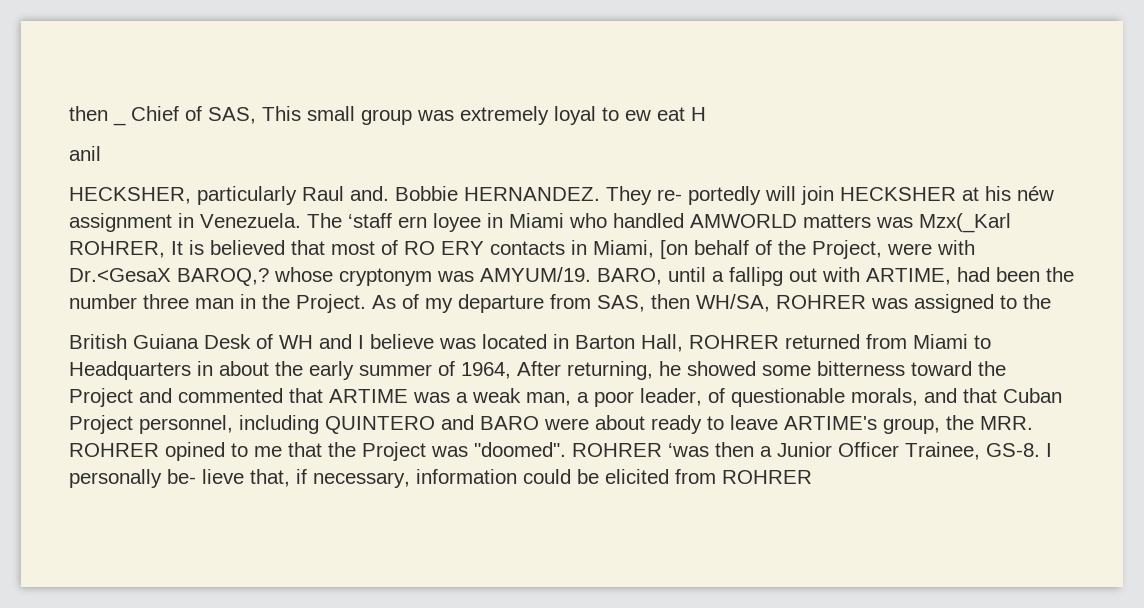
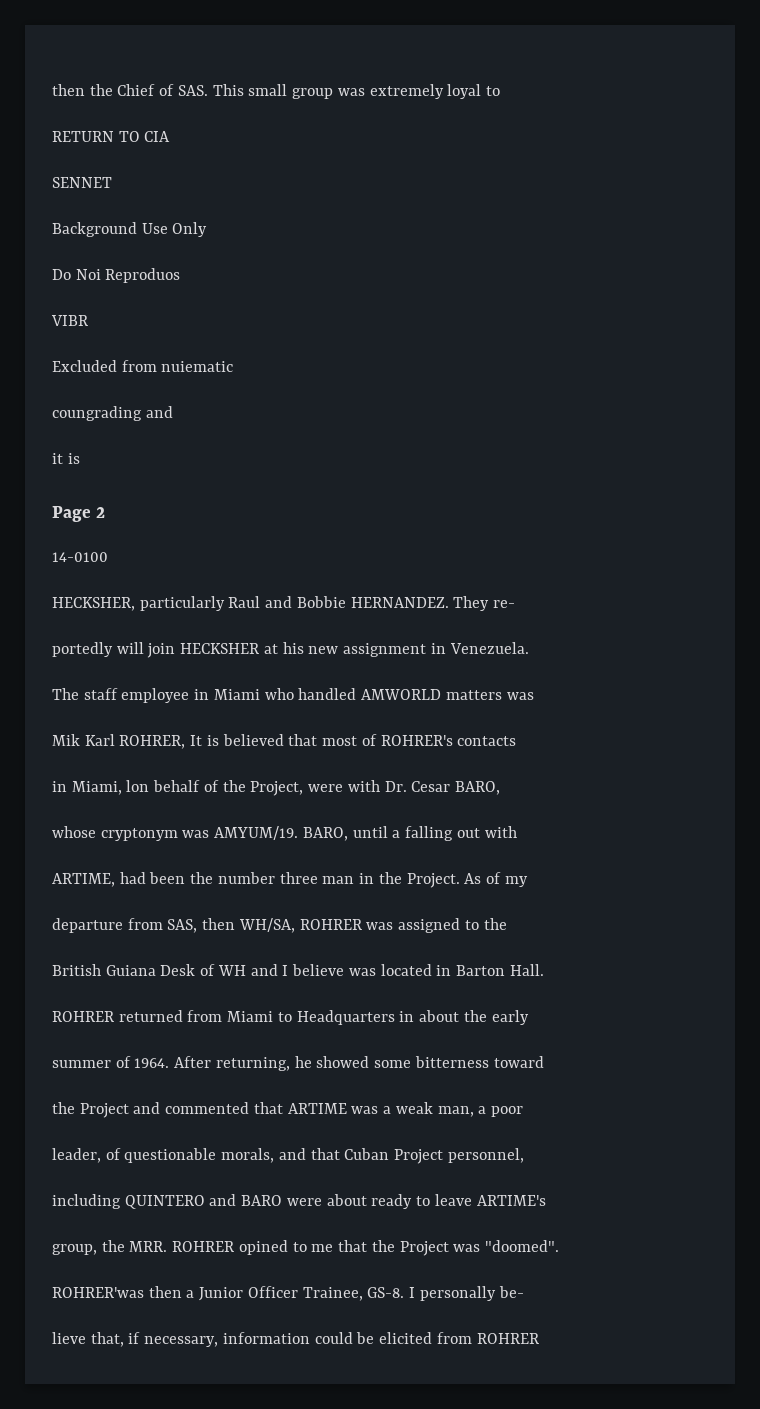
- then _ Chief of SAS, This small group was extremely loyal to ew eat H
- anil
+ then the Chief of SAS. This small group was extremely loyal to
+ RETURN TO CIA
+ SENNET
+ Background Use Only
+ Do Noi Reproduos
+ VIBR
+ Excluded from nuiematic
+ coungrading and
+ it is
+ Page 2
+ 14-0100
- HECKSHER, particularly Raul and. Bobbie HERNANDEZ.
+ HECKSHER, particularly Raul and Bobbie HERNANDEZ.
- They re- portedly will join HECKSHER at his néw assignment in Venezuela. The ‘staff ern loyee in Miami who handled AMWORLD matters was Mzx(_Karl ROHRER, It is believed that most of RO ERY contacts in Miami, [on behalf of the Project, were with Dr.<GesaX BAROQ,? whose cryptonym was AMYUM/19.
+ They re-
+ portedly will join HECKSHER at his new assignment in Venezuela.
+ The staff employee in Miami who handled AMWORLD matters was
+ Mik Karl ROHRER, It is believed that most of ROHRER's contacts
+ in Miami, lon behalf of the Project, were with Dr. Cesar BARO,
+ whose cryptonym was AMYUM/19.
- BARO, until a fallipg out with ARTIME, had been the number three man in the Project.
+ BARO, until a falling out with
+ ARTIME, had been the number three man in the Project.
- As of my departure from SAS, then WH/SA, ROHRER was assigned to the
+ As of my
+ departure from SAS, then WH/SA, ROHRER was assigned to the
- British Guiana Desk of WH and I believe was located in Barton Hall, ROHRER returned from Miami to Headquarters in about the early summer of 1964, After returning, he showed some bitterness toward the Project and commented that ARTIME was a weak man, a poor leader, of questionable morals, and that Cuban Project personnel, including QUINTERO and BARO were about ready to leave ARTIME's group, the MRR. ROHRER opined to me that the Project was "doomed". ROHRER ‘was then a Junior Officer Trainee, GS-8.
+ British Guiana Desk of WH and I believe was located in Barton Hall.
+ ROHRER returned from Miami to Headquarters in about the early
+ summer of 1964. After returning, he showed some bitterness toward
+ the Project and commented that ARTIME was a weak man, a poor
+ leader, of questionable morals, and that Cuban Project personnel,
+ including QUINTERO and BARO were about ready to leave ARTIME's
+ group, the MRR. ROHRER opined to me that the Project was "doomed".
+ ROHRER'was then a Junior Officer Trainee, GS-8.
- I personally be- lieve that, if necessary, information could be elicited from ROHRER
+ I personally be-
+ lieve that, if necessary, information could be elicited from ROHRER

